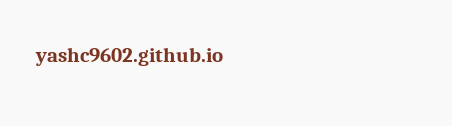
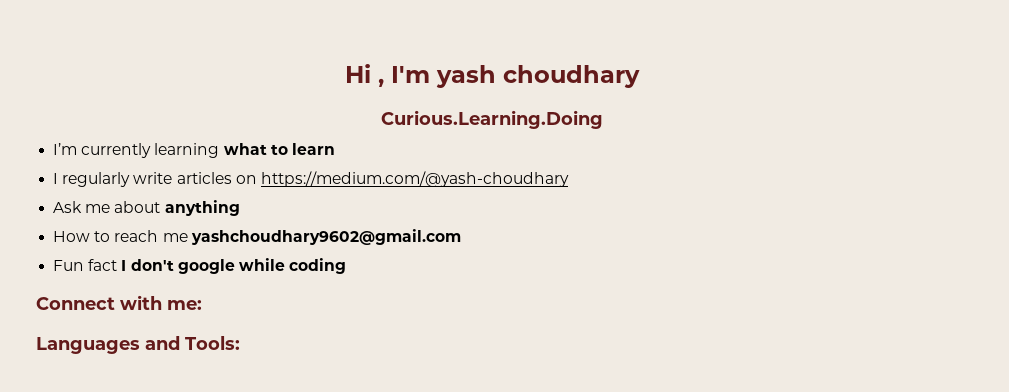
- yashc9602.github.io
+ Hi , I'm yash choudhary
+ Curious.Learning.Doing
+ I’m currently learning what to learn
+ I regularly write articles on https://medium.com/@yash-choudhary
+ Ask me about anything
+ How to reach me yashchoudhary9602@gmail.com
+ Fun fact I don't google while coding
+ Connect with me:
+ Languages and Tools:

